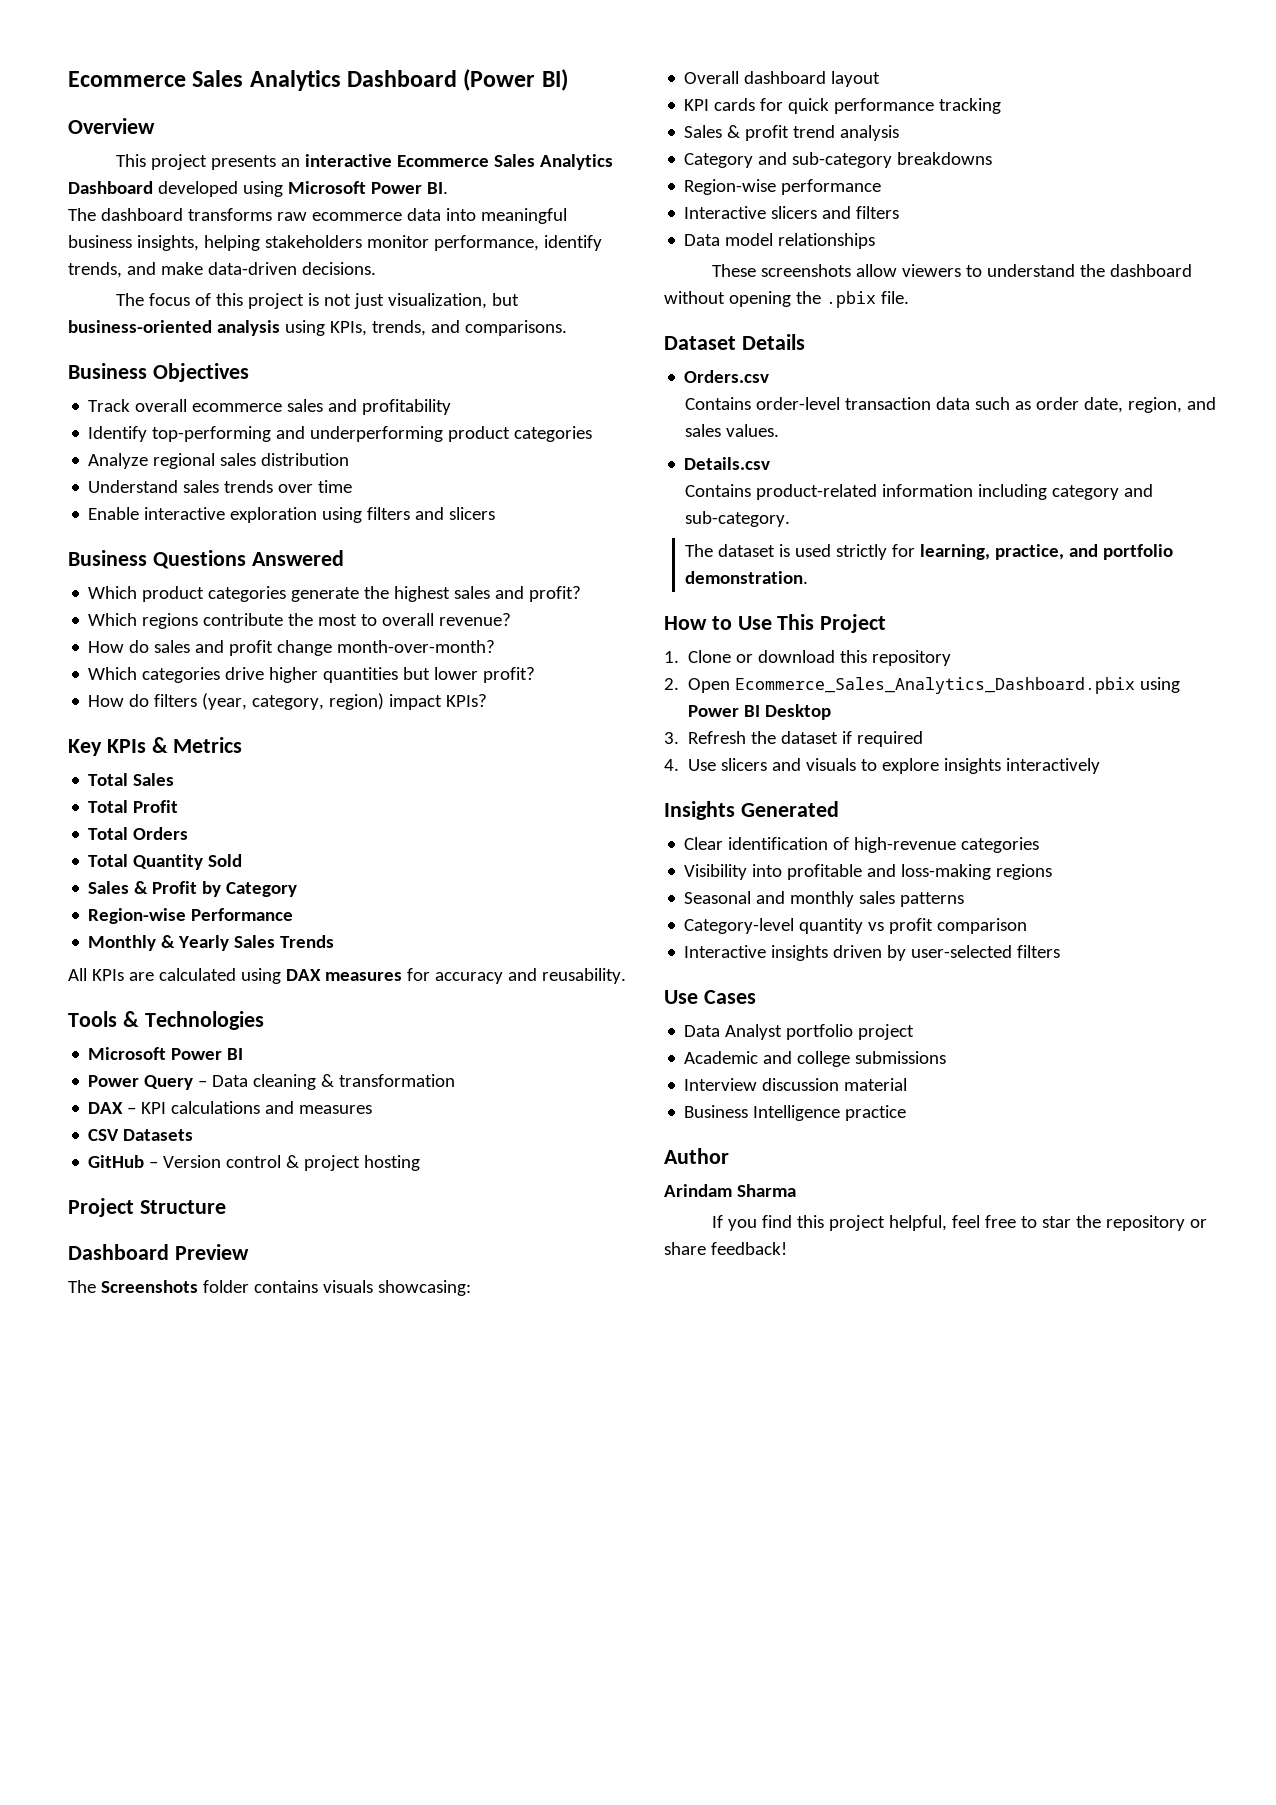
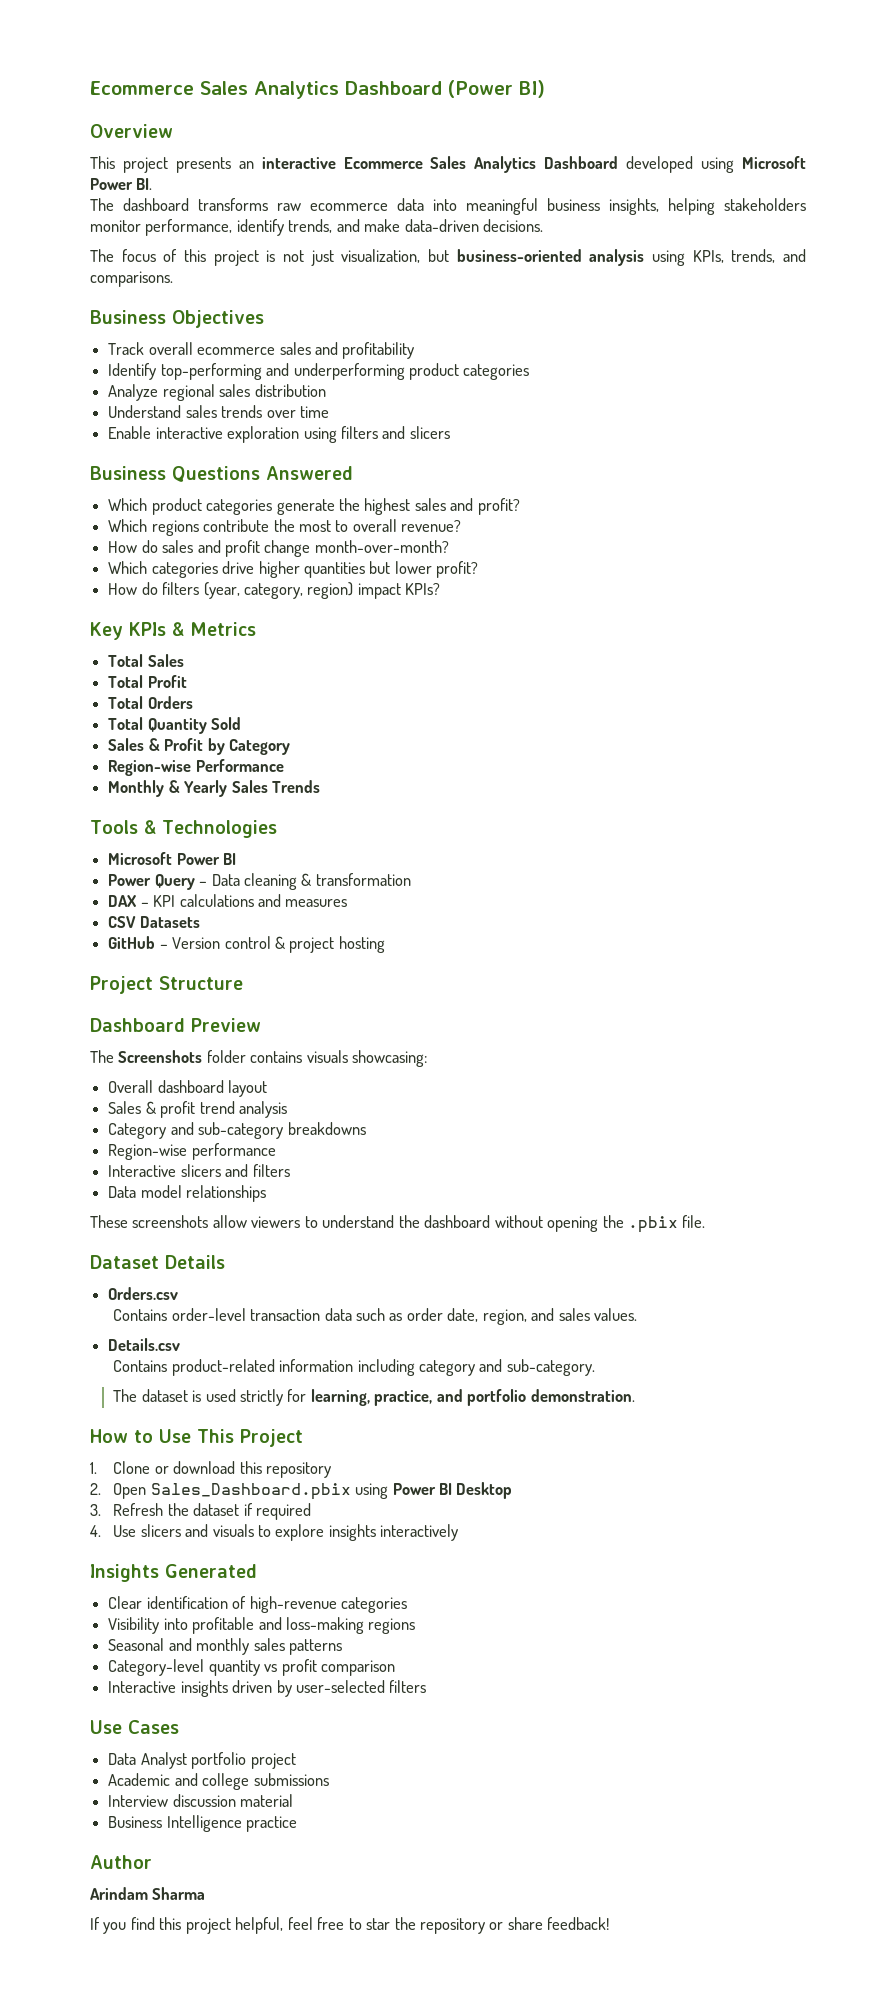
- All KPIs are calculated using DAX measures for accuracy and reusability.
- KPI cards for quick performance tracking
- 2. Open Ecommerce_Sales_Analytics_Dashboard.pbix using Power BI Desktop
+ 2. Open Sales_Dashboard.pbix using Power BI Desktop

